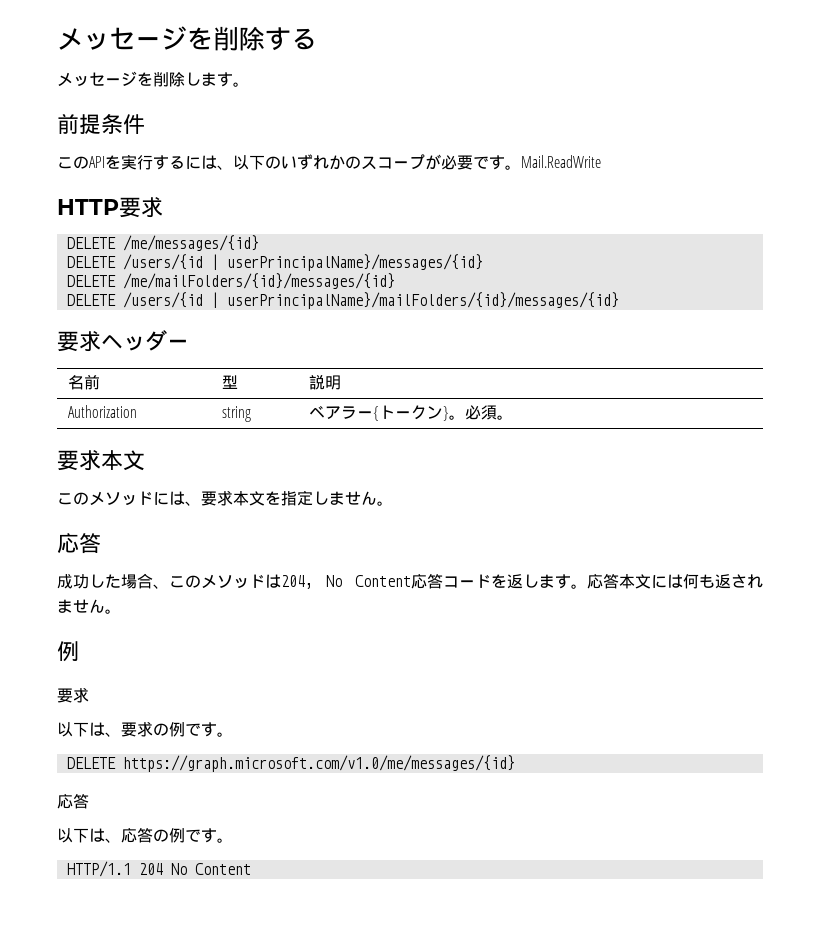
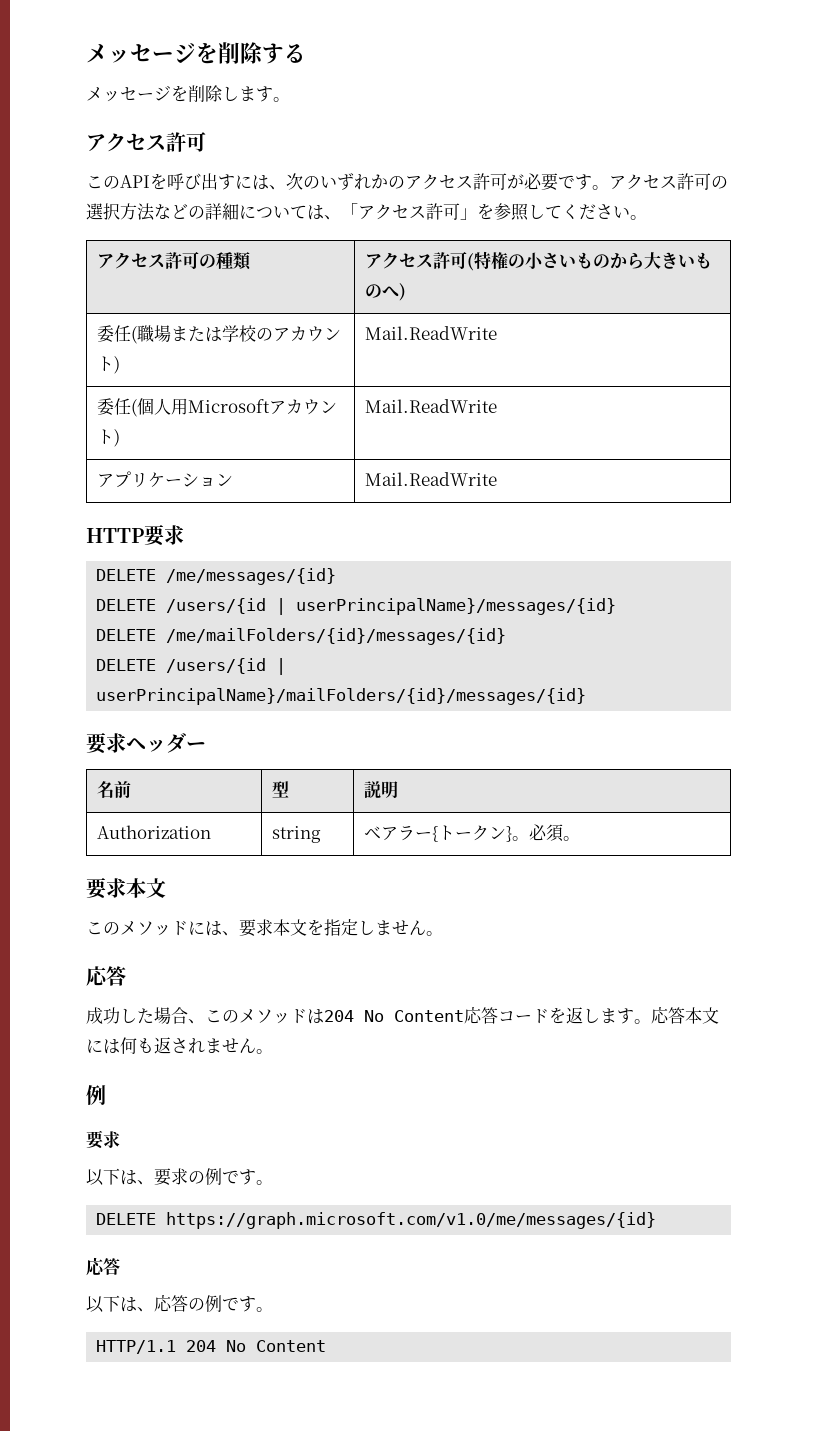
  メッセージを削除します。
- 前提条件
+ アクセス許可
- このAPIを実行するには、以下のいずれかのスコープが必要です。Mail.ReadWrite
+ このAPIを呼び出すには、次のいずれかのアクセス許可が必要です。アクセス許可の選択方法などの詳細については、「アクセス許可」を参照してください。
+ アクセス許可の種類 | アクセス許可(特権の小さいものから大きいものへ)
+ 委任(職場または学校のアカウント) | Mail.ReadWrite
+ 委任(個人用Microsoftアカウント) | Mail.ReadWrite
+ アプリケーション | Mail.ReadWrite
- 成功した場合、このメソッドは204, No Content応答コードを返します。
+ 成功した場合、このメソッドは204 No Content応答コードを返します。

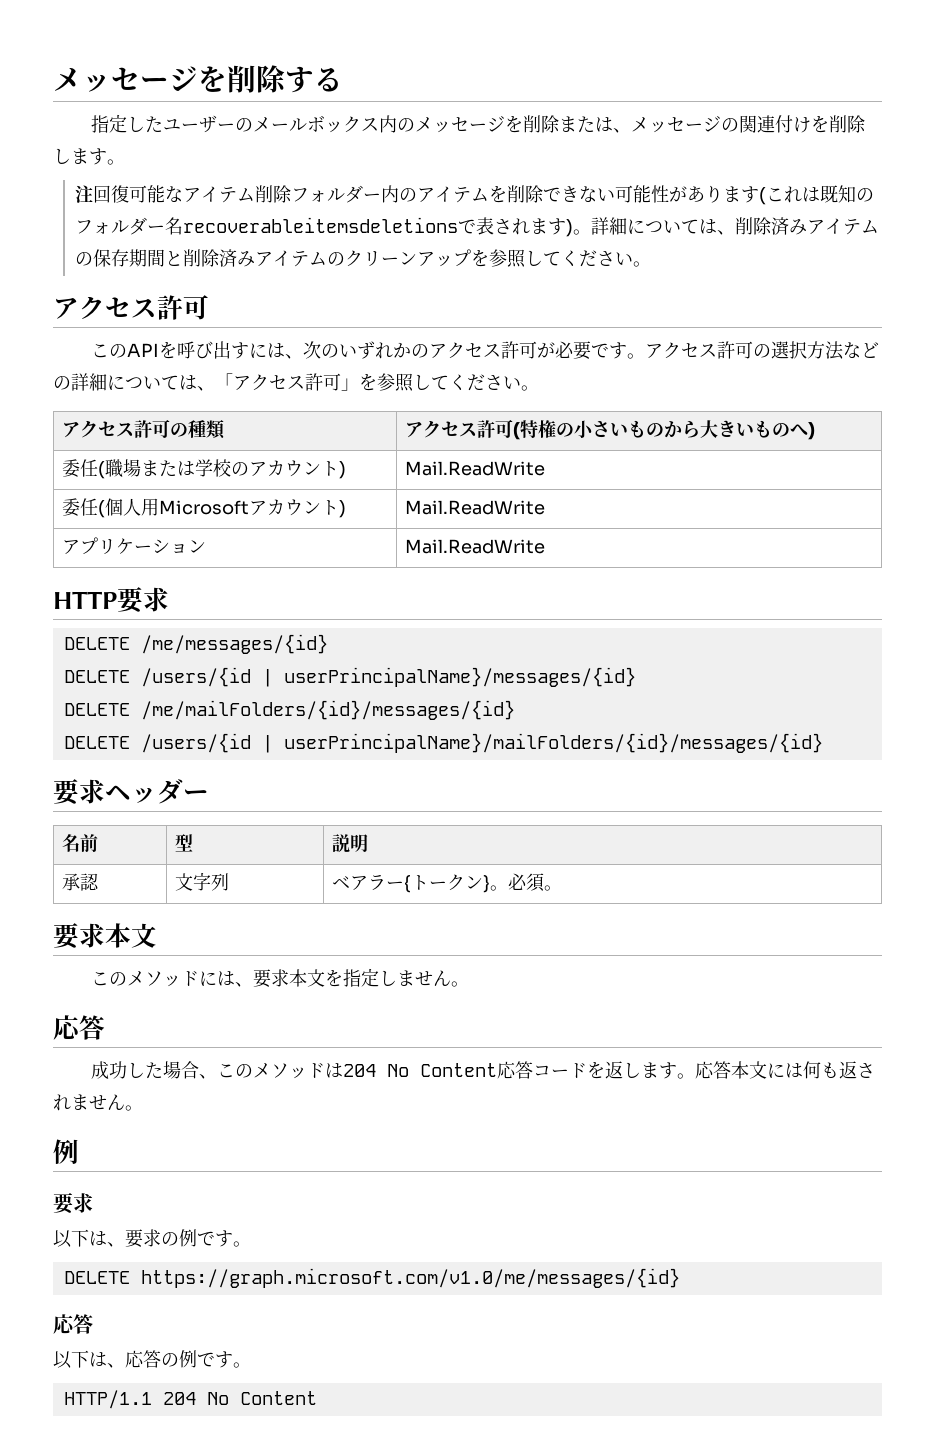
- メッセージを削除します。
+ 指定したユーザーのメールボックス内のメッセージを削除または、メッセージの関連付けを削除します。
+ 注回復可能なアイテム削除フォルダー内のアイテムを削除できない可能性があります(これは既知のフォルダー名recoverableitemsdeletionsで表されます)。詳細については、削除済みアイテムの保存期間と削除済みアイテムのクリーンアップを参照してください。
- Authorization | string | ベアラー{トークン}。必須。
+ 承認 | 文字列 | ベアラー{トークン}。必須。

